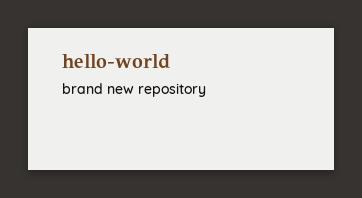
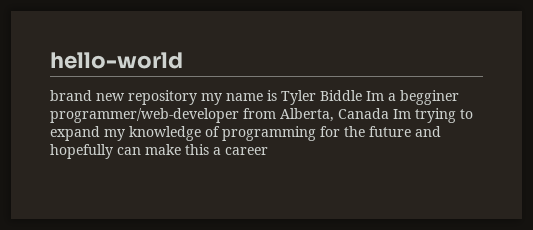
- brand new repository
+ brand new repository my name is Tyler Biddle Im a begginer programmer/web-developer from Alberta, Canada Im trying to expand my knowledge of programming for the future and hopefully can make this a career

